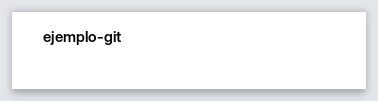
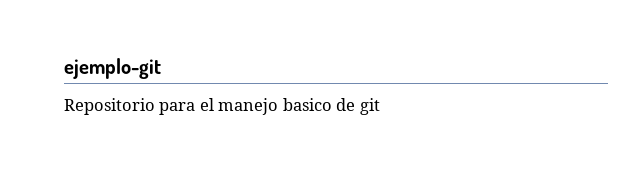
+ Repositorio para el manejo basico de git

